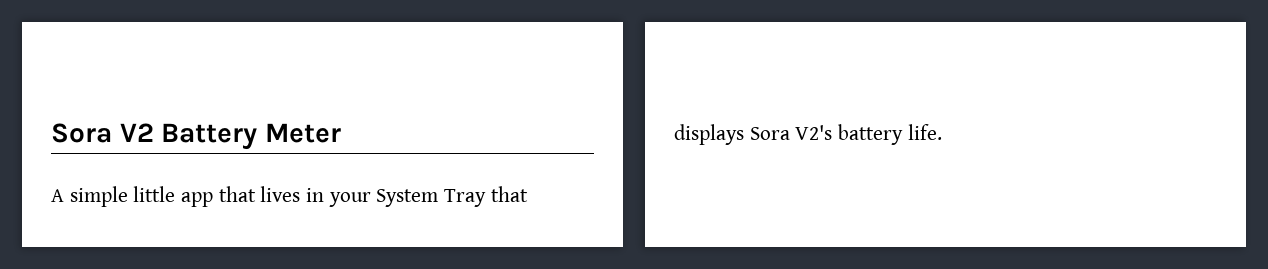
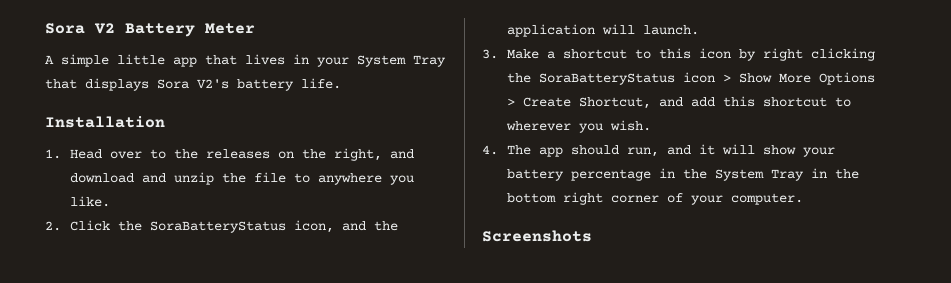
+ Installation
+ 1. Head over to the releases on the right, and download and unzip the file to anywhere you like.
+ 2. Click the SoraBatteryStatus icon, and the application will launch.
+ 3. Make a shortcut to this icon by right clicking the SoraBatteryStatus icon > Show More Options > Create Shortcut, and add this shortcut to wherever you wish.
+ 4. The app should run, and it will show your battery percentage in the System Tray in the bottom right corner of your computer.
+ Screenshots

